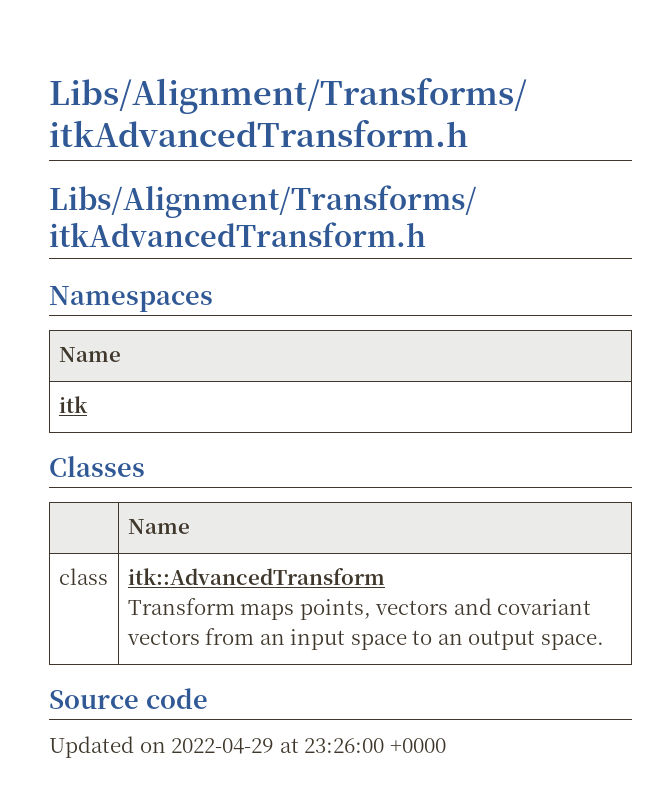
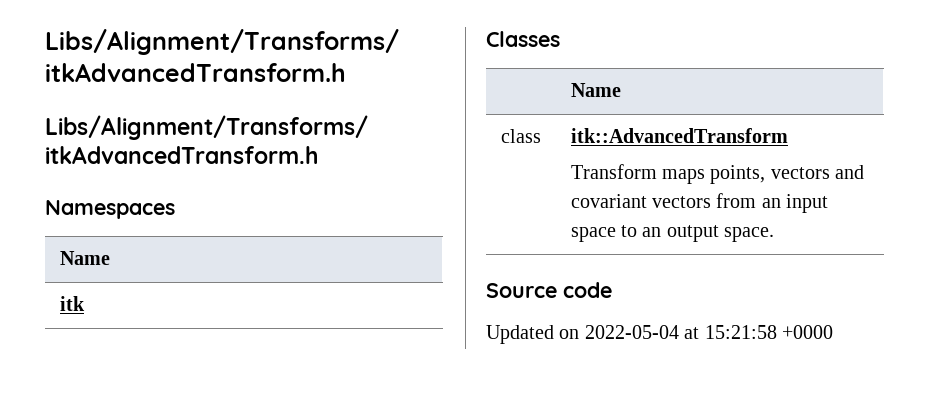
- Updated on 2022-04-29 at 23:26:00 +0000
+ Updated on 2022-05-04 at 15:21:58 +0000

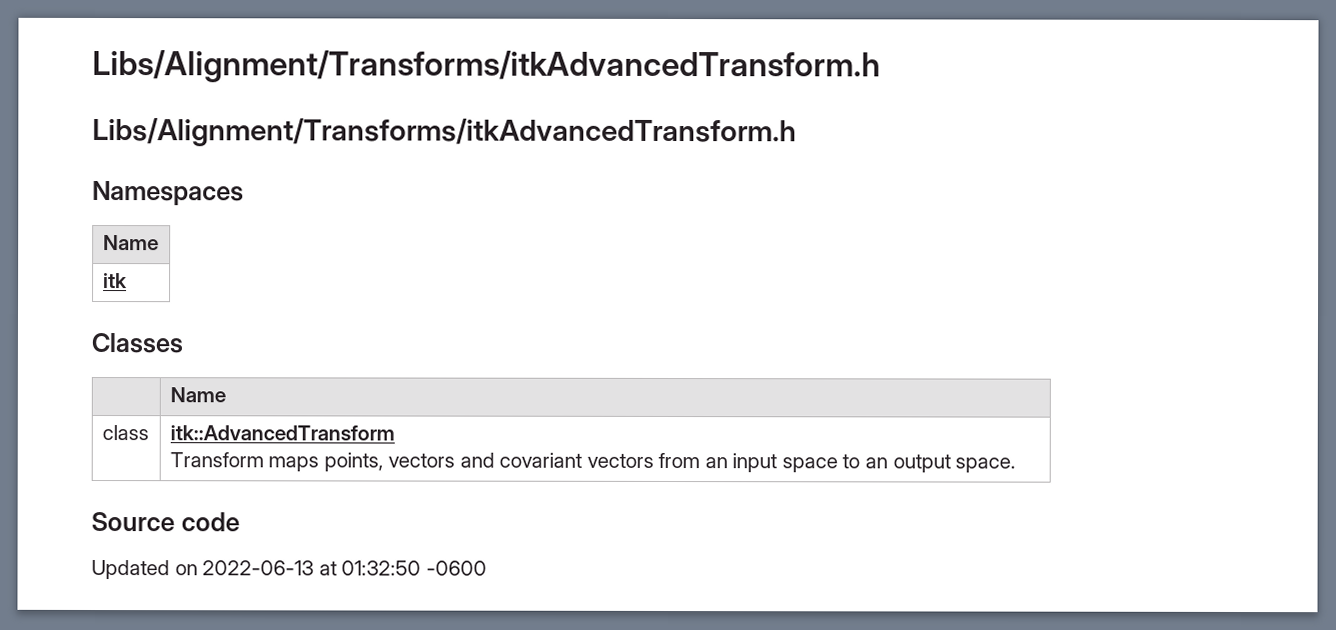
- Updated on 2022-05-04 at 15:21:58 +0000
+ Updated on 2022-06-13 at 01:32:50 -0600

